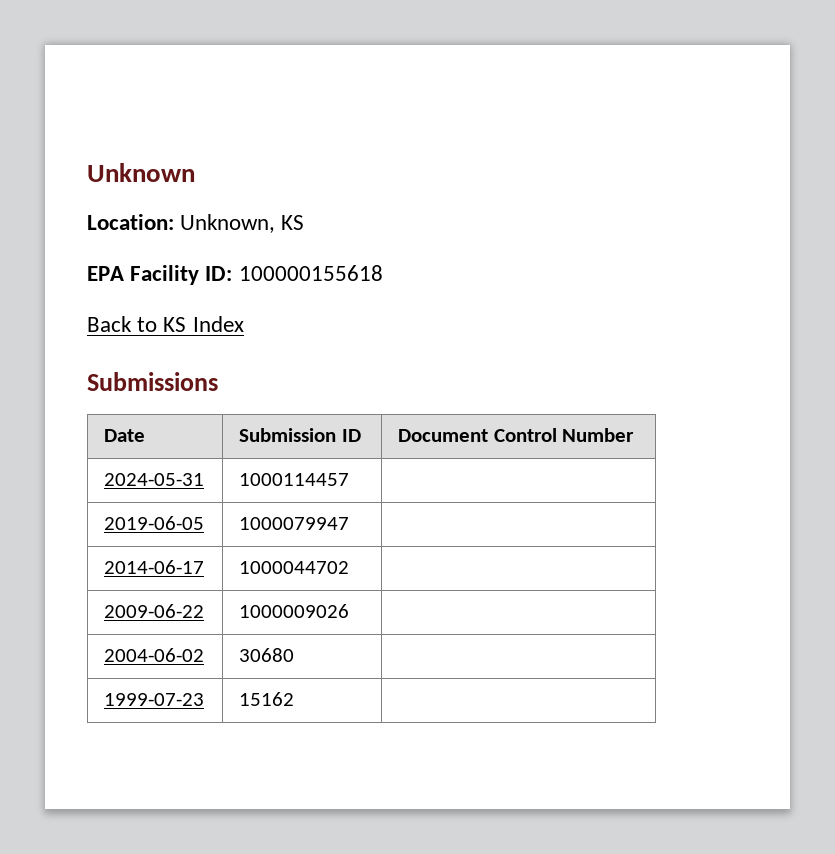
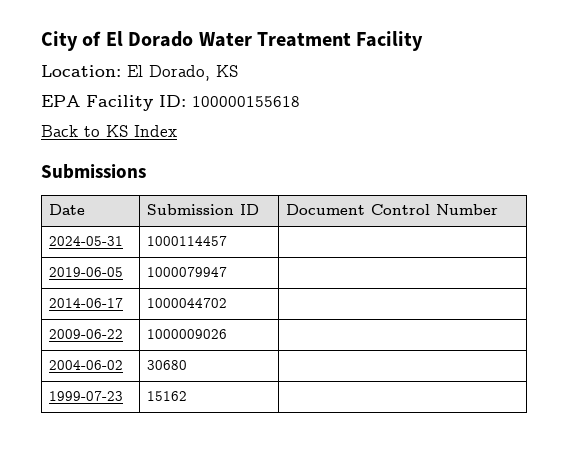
- Unknown
+ City of El Dorado Water Treatment Facility
- Location: Unknown, KS
+ Location: El Dorado, KS

